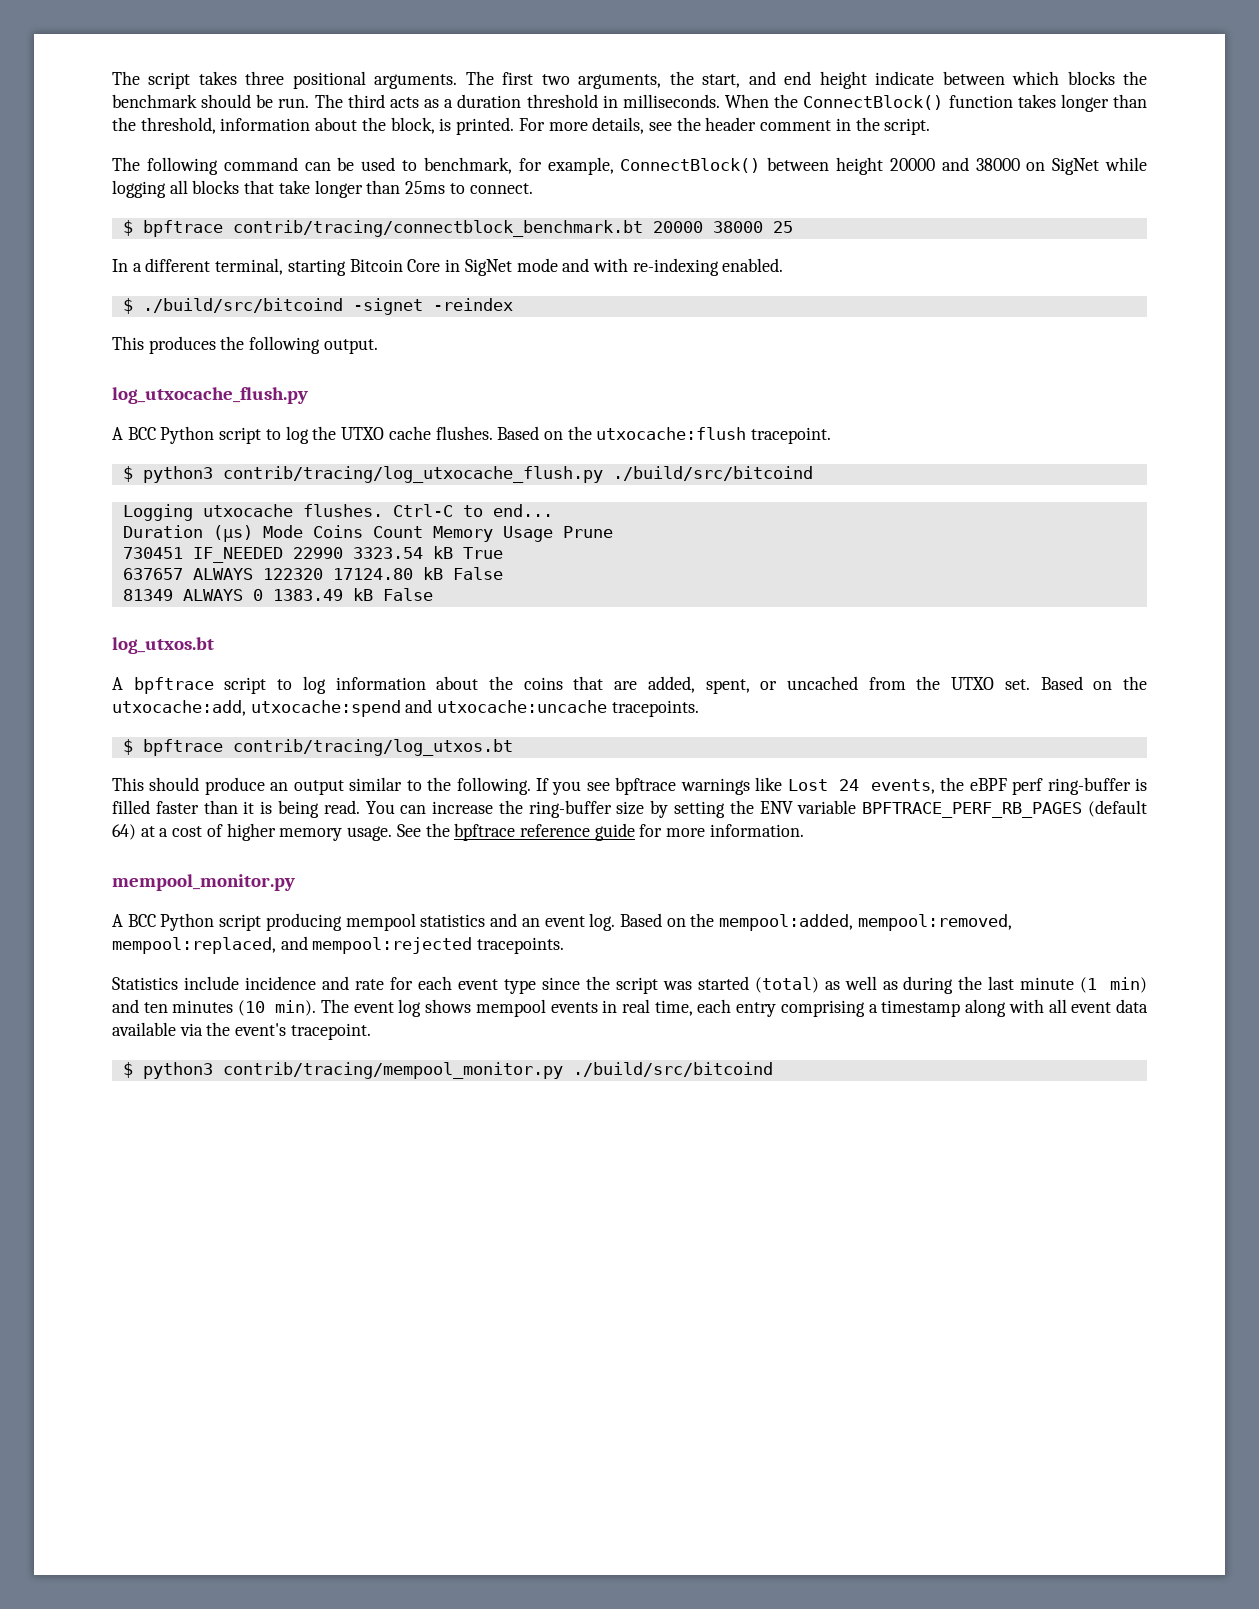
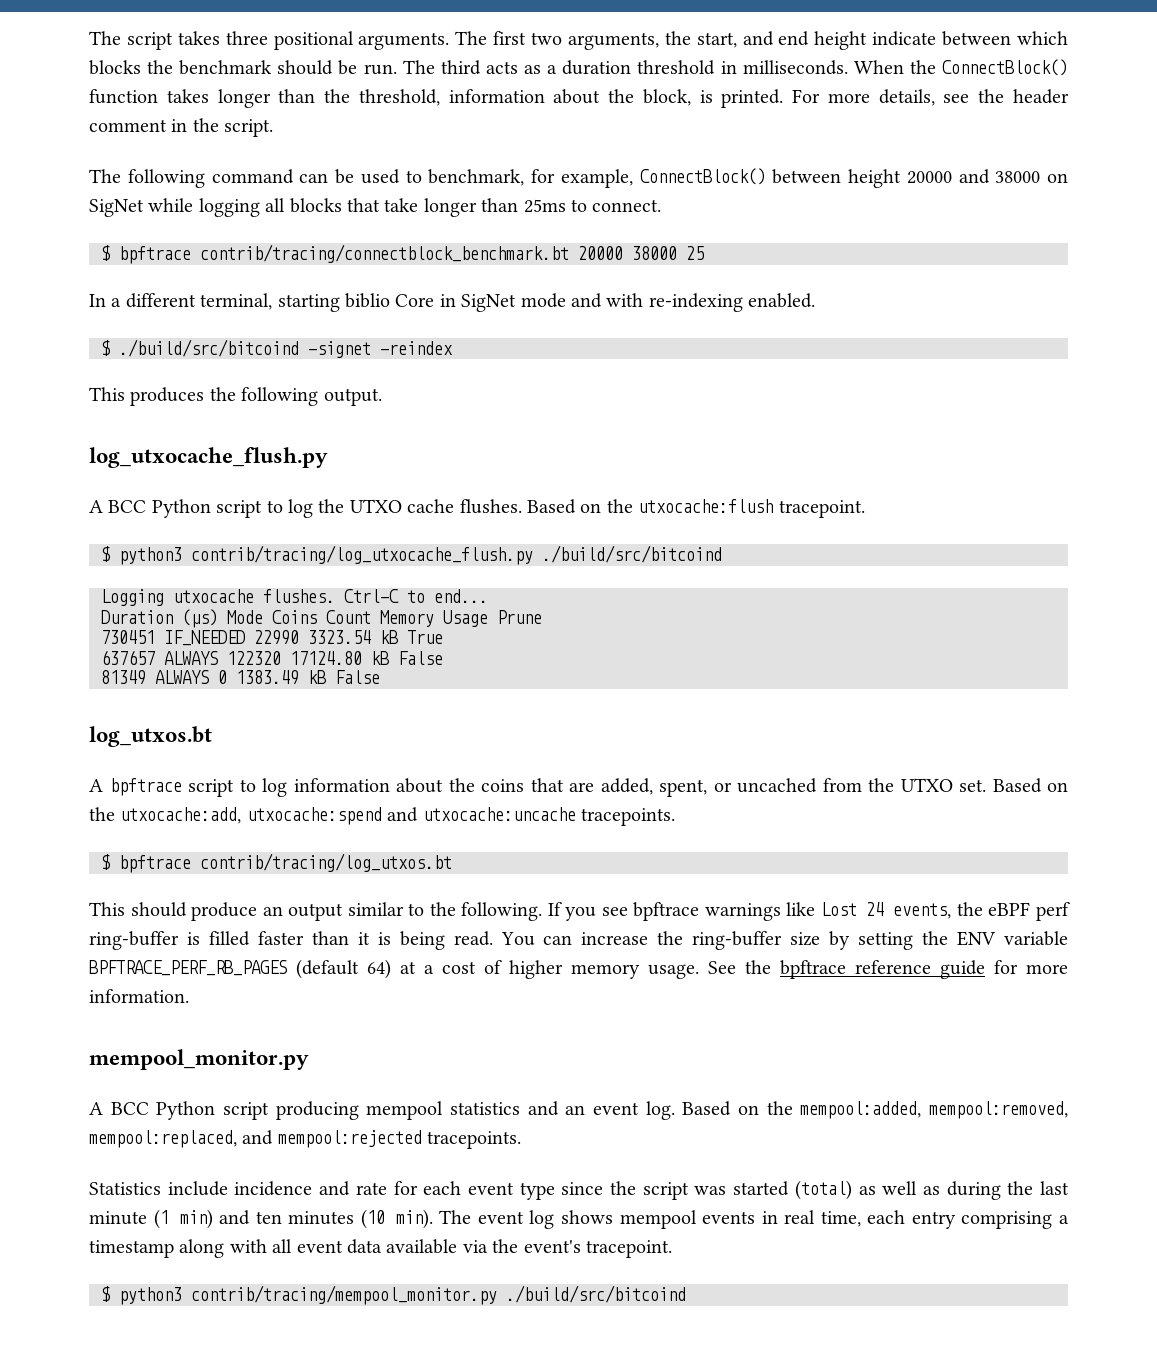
- In a different terminal, starting Bitcoin Core in SigNet mode and with re-indexing enabled.
+ In a different terminal, starting biblio Core in SigNet mode and with re-indexing enabled.

